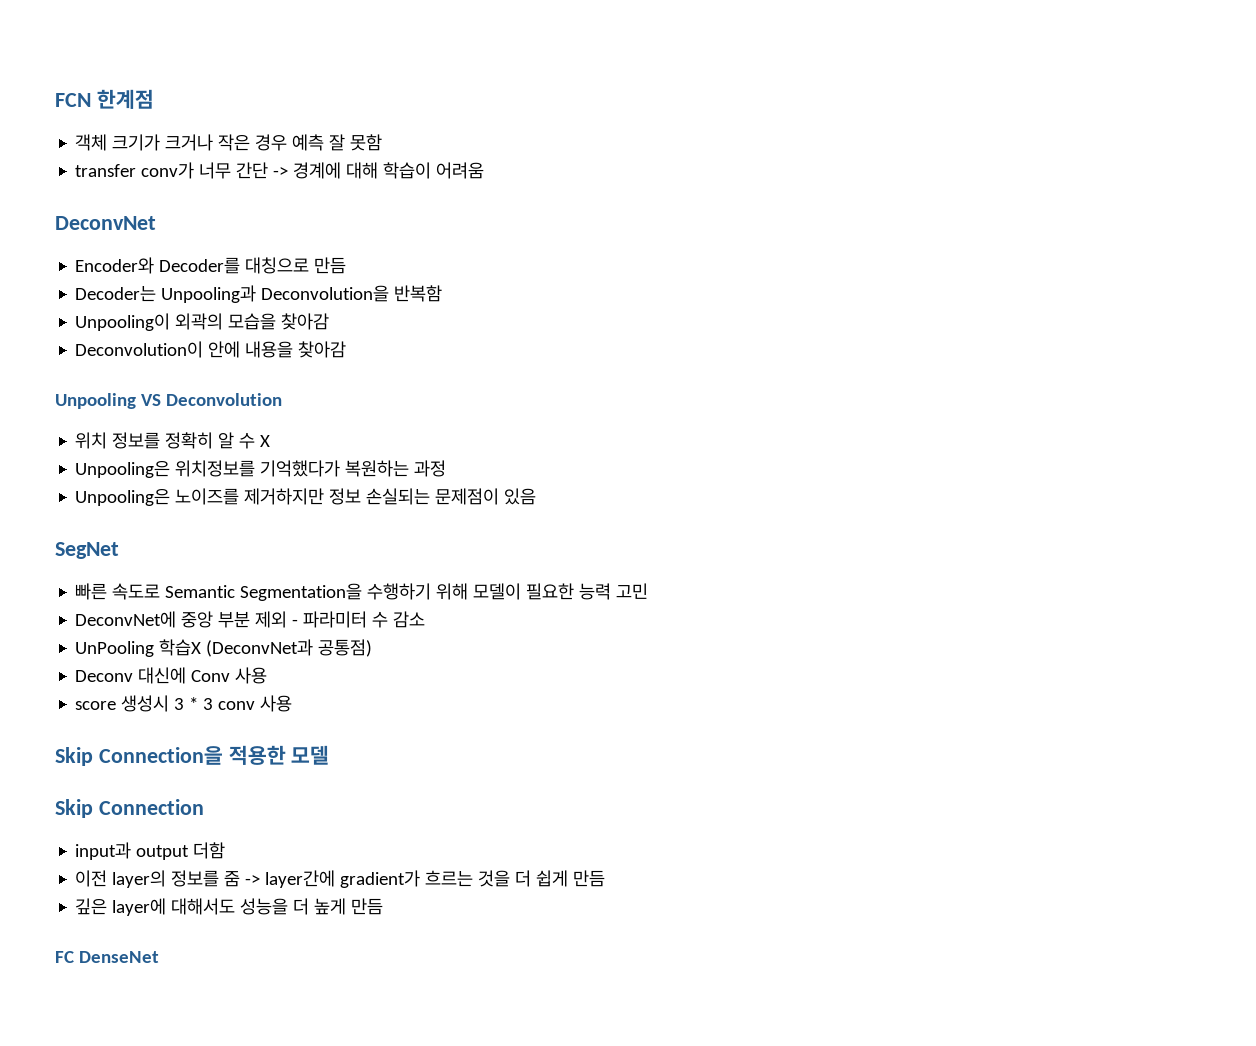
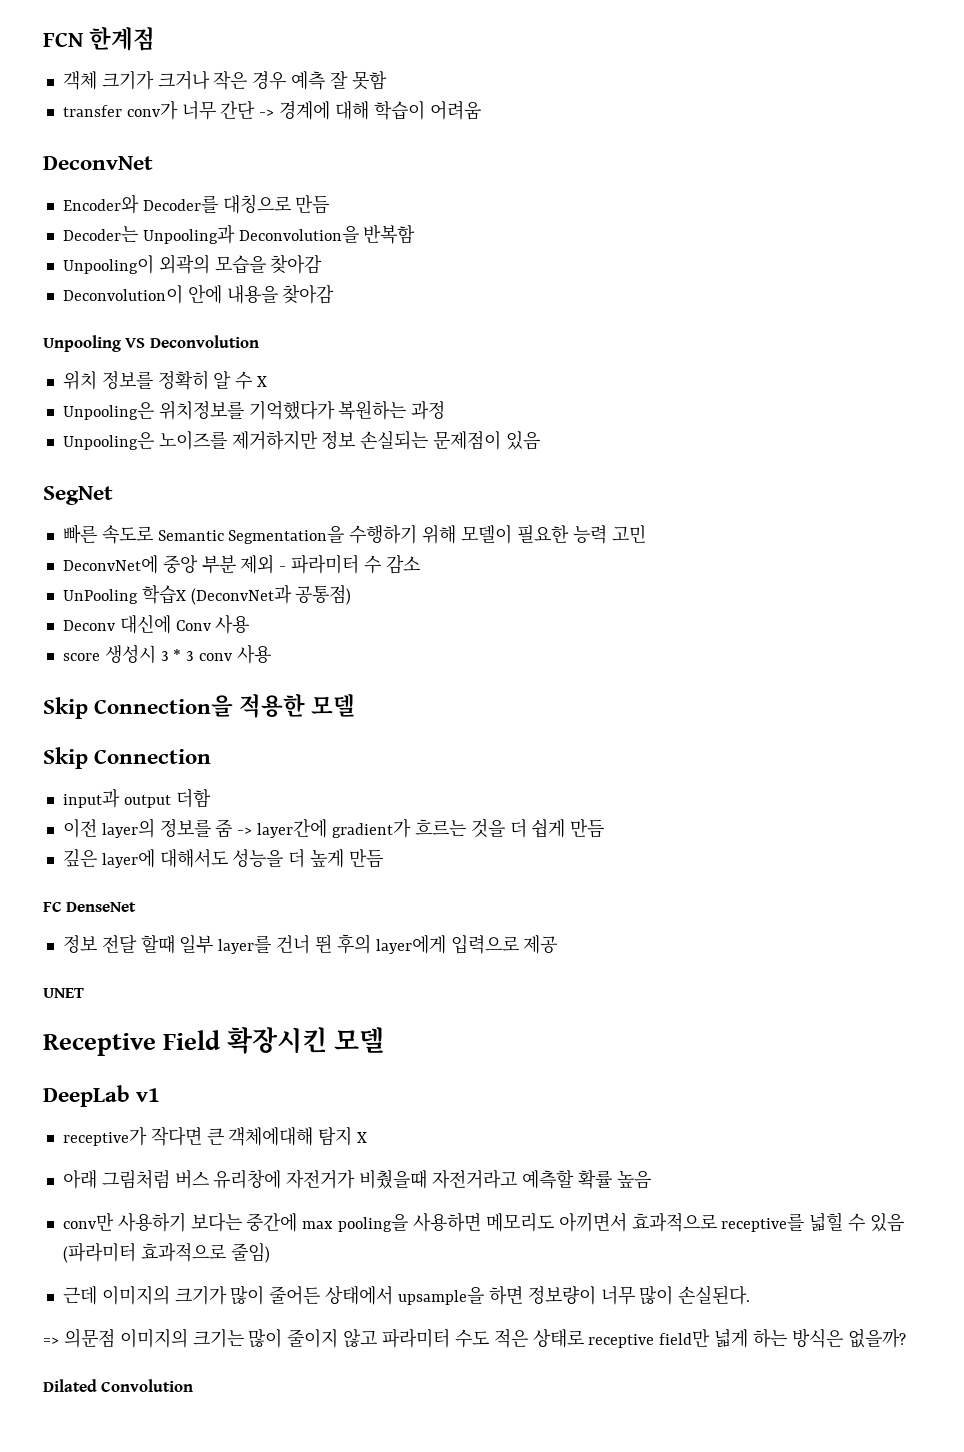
+ 정보 전달 할때 일부 layer를 건너 뛴 후의 layer에게 입력으로 제공
+ UNET
+ Receptive Field 확장시킨 모델
+ DeepLab v1
+ receptive가 작다면 큰 객체에대해 탐지 X
+ 아래 그림처럼 버스 유리창에 자전거가 비췄을때 자전거라고 예측할 확률 높음
+ conv만 사용하기 보다는 중간에 max pooling을 사용하면 메모리도 아끼면서 효과적으로 receptive를 넓힐 수 있음 (파라미터 효과적으로 줄임)
+ 근데 이미지의 크기가 많이 줄어든 상태에서 upsample을 하면 정보량이 너무 많이 손실된다.
+ => 의문점 이미지의 크기는 많이 줄이지 않고 파라미터 수도 적은 상태로 receptive field만 넓게 하는 방식은 없을까?
+ Dilated Convolution

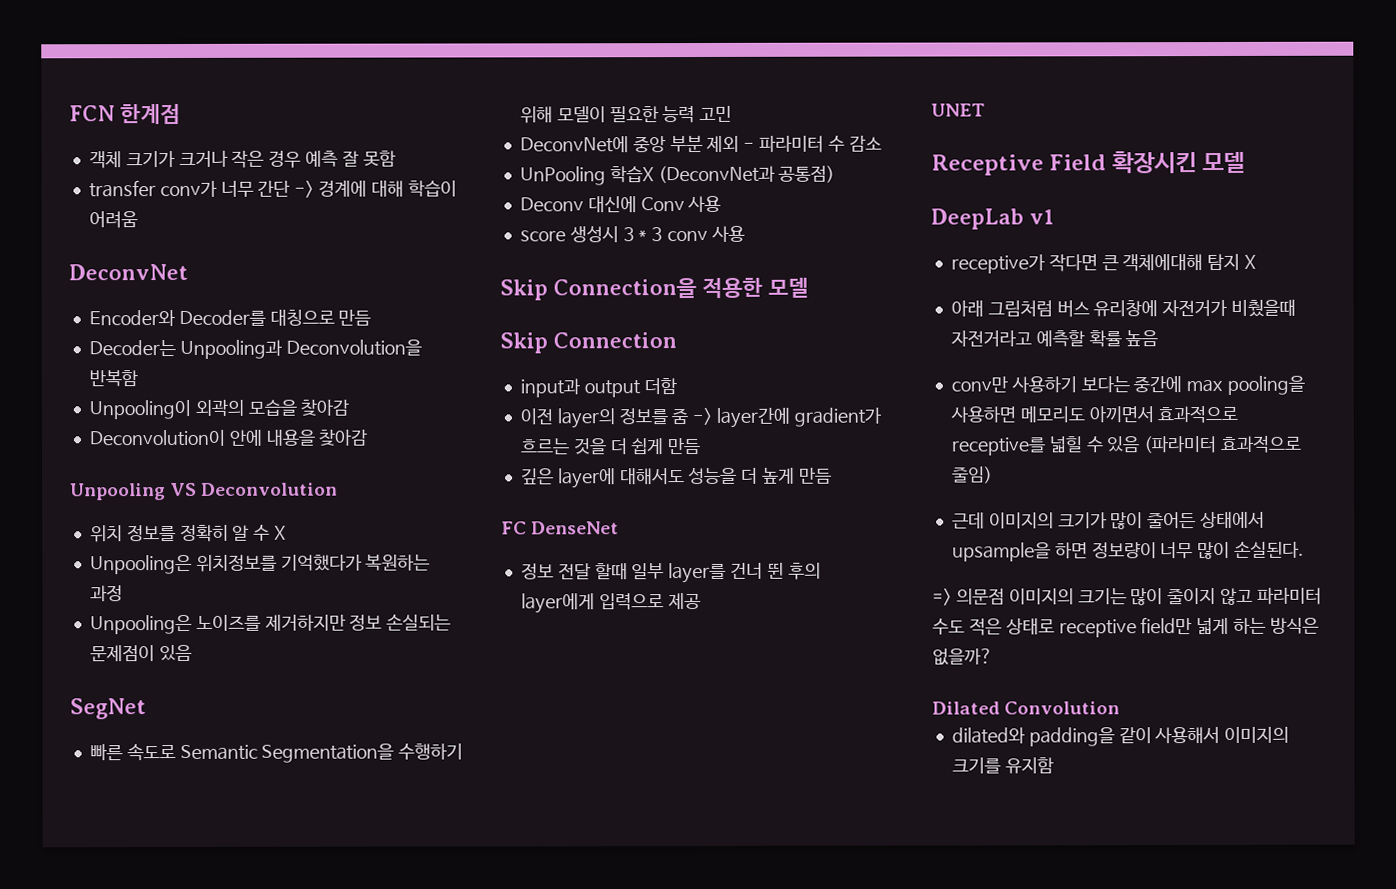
+ dilated와 padding을 같이 사용해서 이미지의 크기를 유지함

